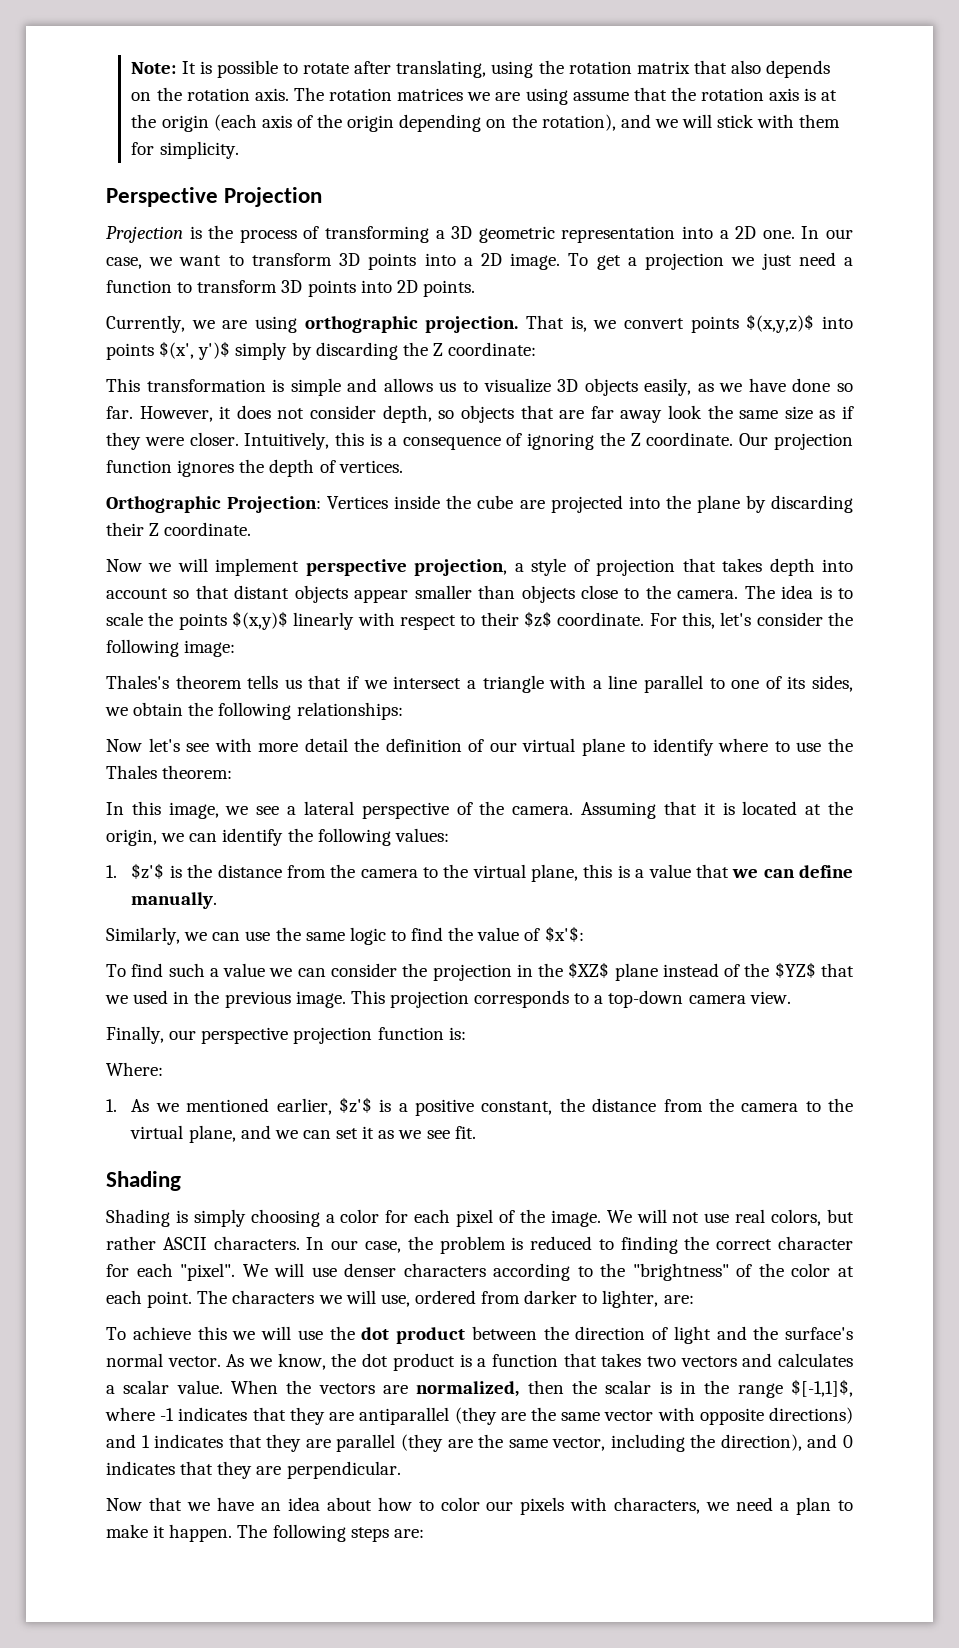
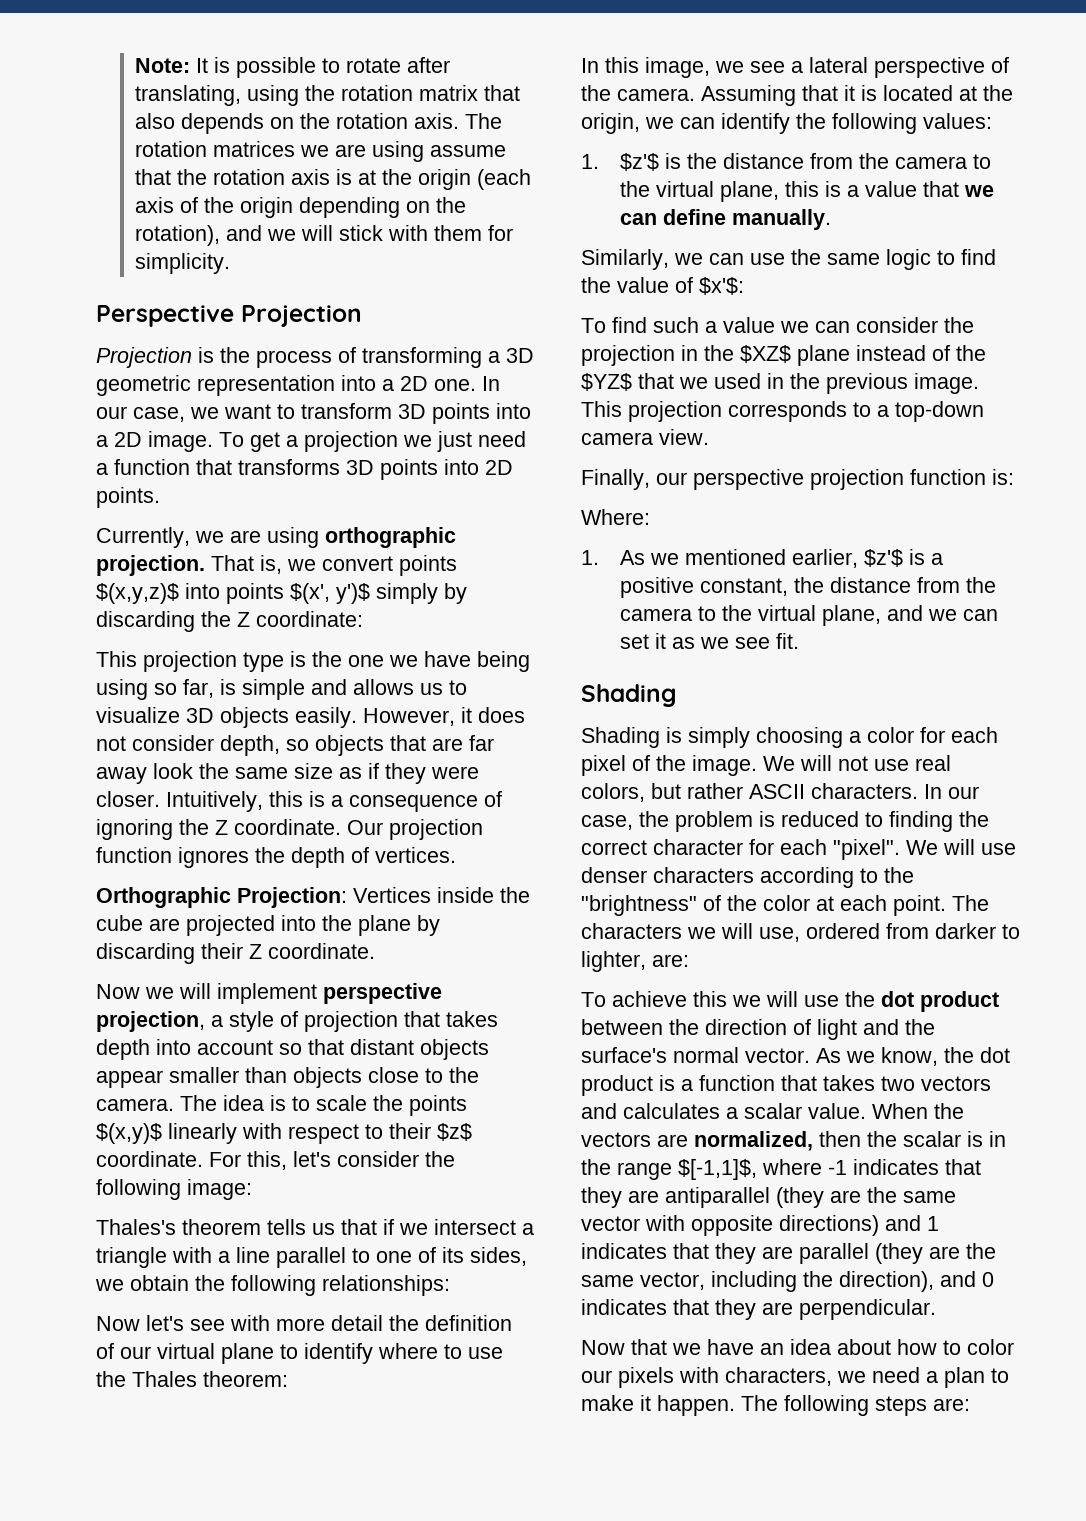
- To get a projection we just need a function to transform 3D points into 2D points.
+ To get a projection we just need a function that transforms 3D points into 2D points.
- This transformation is simple and allows us to visualize 3D objects easily, as we have done so far.
+ This projection type is the one we have being using so far, is simple and allows us to visualize 3D objects easily.

